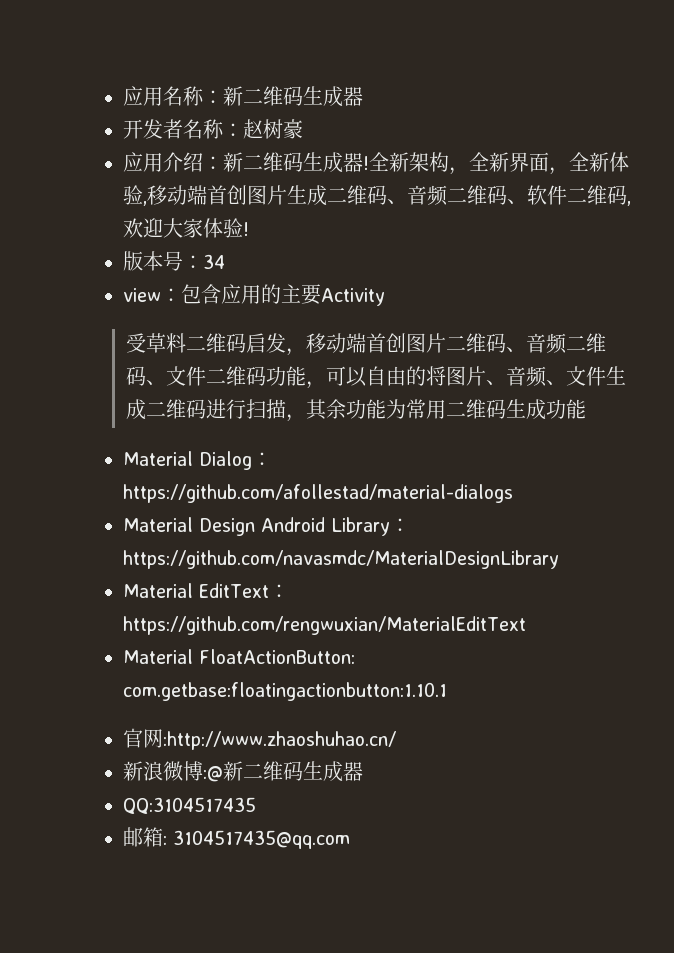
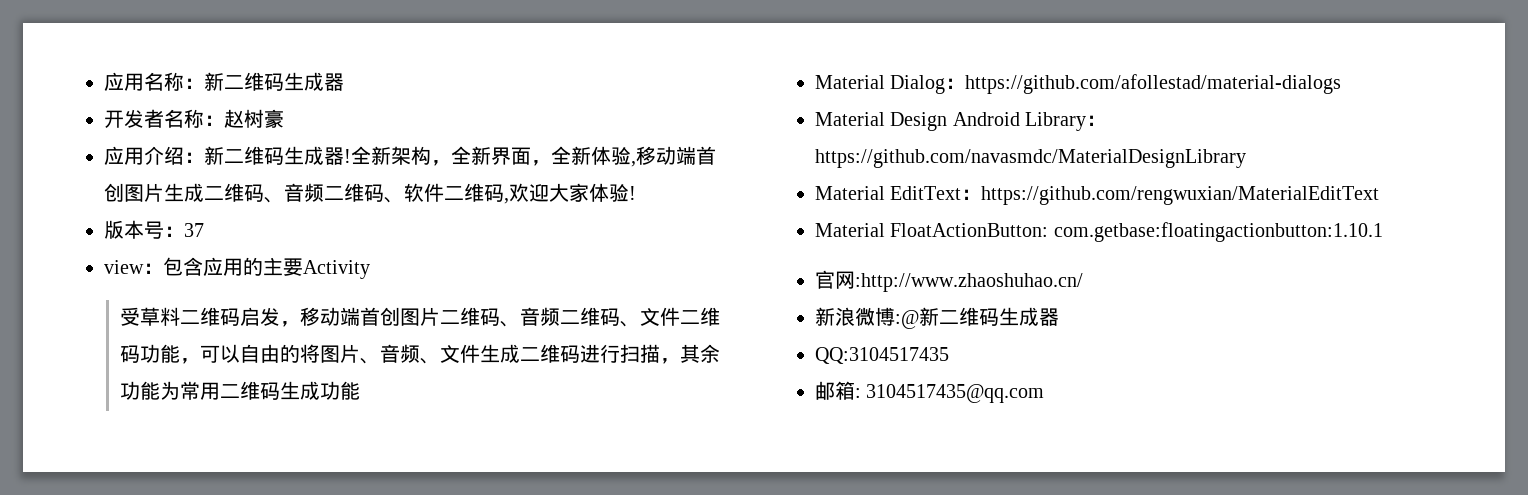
- 版本号：34
+ 版本号：37

